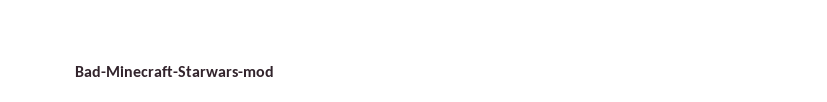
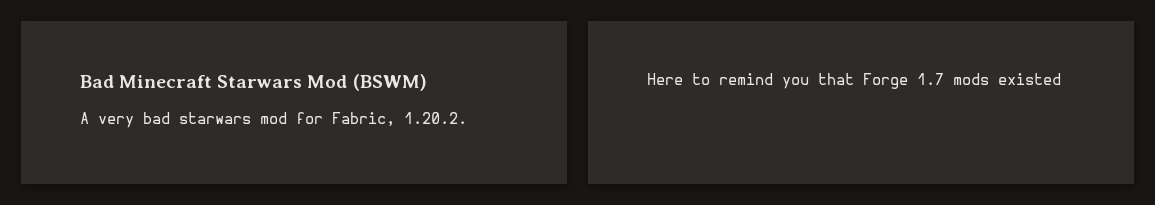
- Bad-Minecraft-Starwars-mod
+ Bad Minecraft Starwars Mod (BSWM)
+ A very bad starwars mod for Fabric, 1.20.2. Here to remind you that Forge 1.7 mods existed

